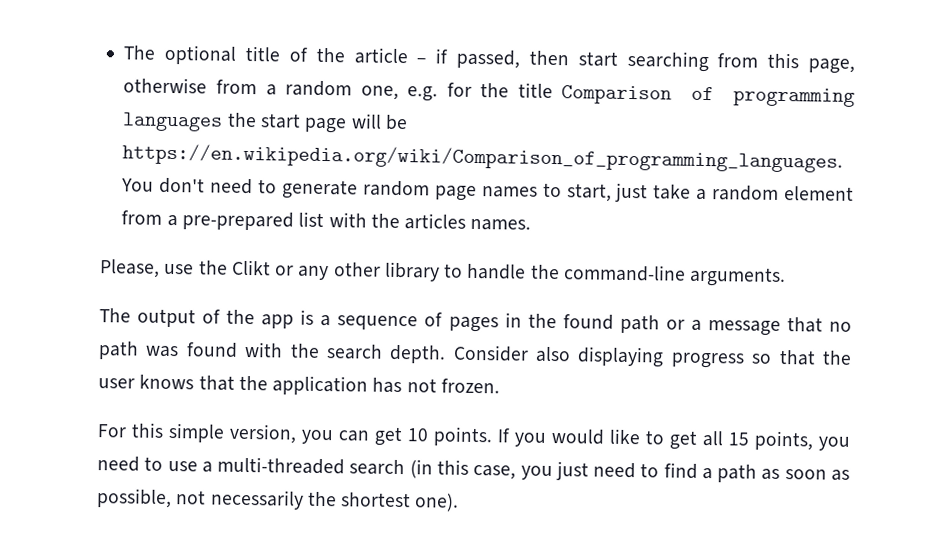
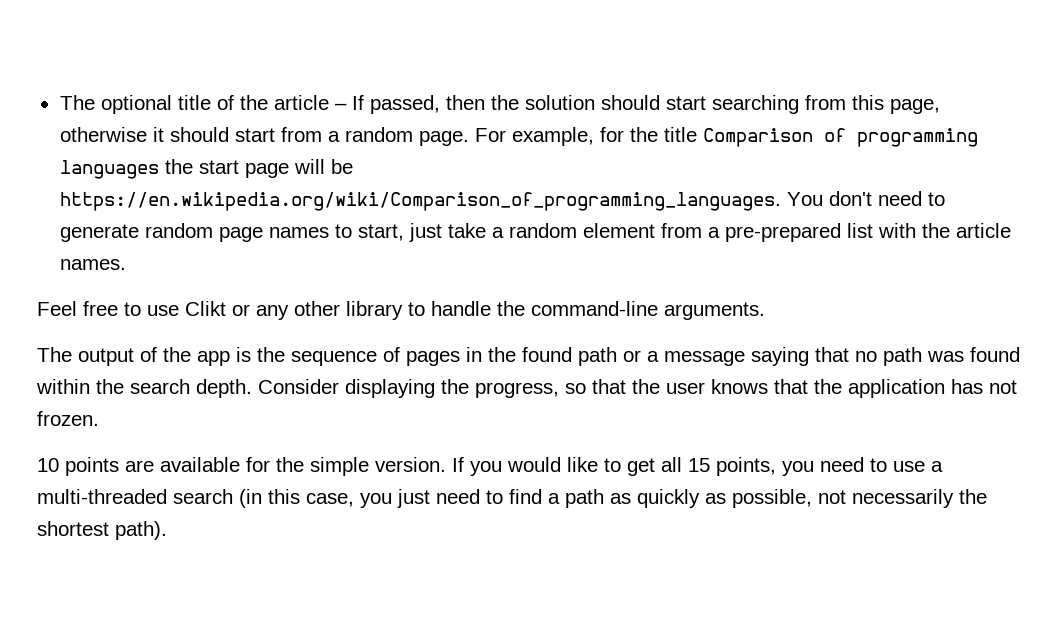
- The optional title of the article – if passed, then start searching from this page, otherwise from a random one, e.g. for the title Comparison of programming languages the start page will be https://en.wikipedia.org/wiki/Comparison_of_programming_languages. You don't need to generate random page names to start, just take a random element from a pre-prepared list with the articles names.
+ The optional title of the article – If passed, then the solution should start searching from this page, otherwise it should start from a random page. For example, for the title Comparison of programming languages the start page will be https://en.wikipedia.org/wiki/Comparison_of_programming_languages. You don't need to generate random page names to start, just take a random element from a pre-prepared list with the article names.
- Please, use the Clikt or any other library to handle the command-line arguments.
+ Feel free to use Clikt or any other library to handle the command-line arguments.
- The output of the app is a sequence of pages in the found path or a message that no path was found with the search depth.
+ The output of the app is the sequence of pages in the found path or a message saying that no path was found within the search depth.
- Consider also displaying progress so that the user knows that the application has not frozen.
+ Consider displaying the progress, so that the user knows that the application has not frozen.
- For this simple version, you can get 10 points.
+ 10 points are available for the simple version.
- If you would like to get all 15 points, you need to use a multi-threaded search (in this case, you just need to find a path as soon as possible, not necessarily the shortest one).
+ If you would like to get all 15 points, you need to use a multi-threaded search (in this case, you just need to find a path as quickly as possible, not necessarily the shortest path).

